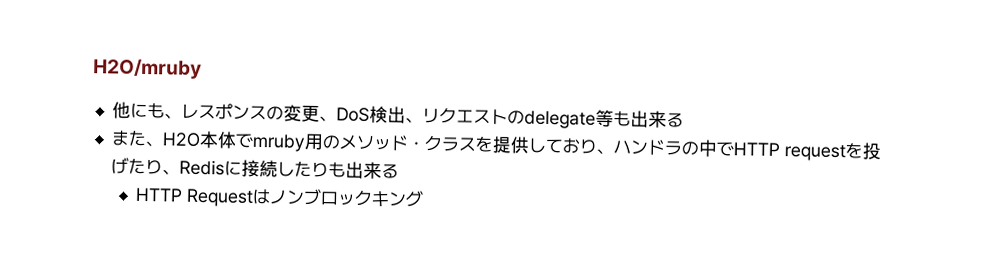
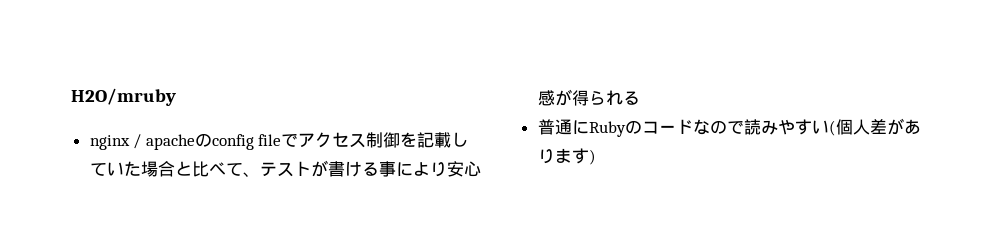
- 他にも、レスポンスの変更、DoS検出、リクエストのdelegate等も出来る
- また、H2O本体でmruby用のメソッド・クラスを提供しており、ハンドラの中でHTTP requestを投げたり、Redisに接続したりも出来る
- HTTP Requestはノンブロックキング
+ nginx / apacheのconfig fileでアクセス制御を記載していた場合と比べて、テストが書ける事により安心感が得られる
+ 普通にRubyのコードなので読みやすい(個人差があります)

